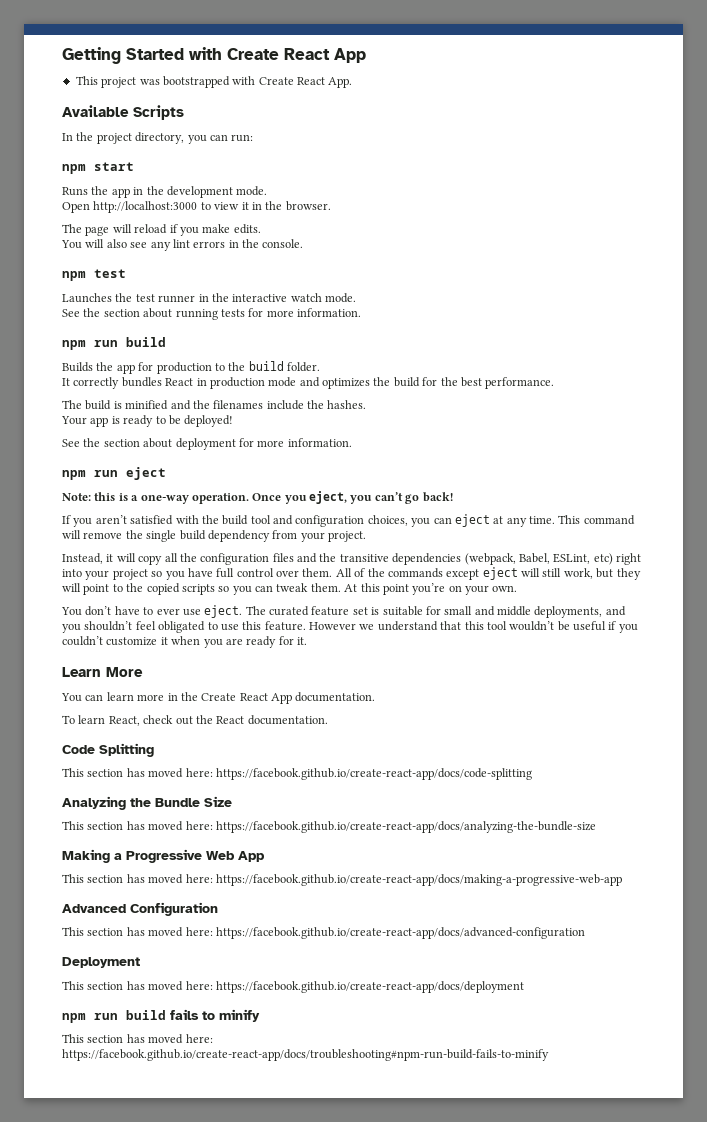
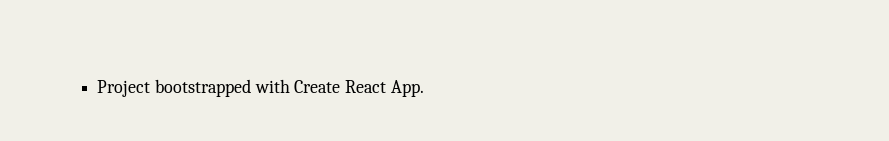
- Getting Started with Create React App
- This project was bootstrapped with Create React App.
+ Project bootstrapped with Create React App.
- Available Scripts
- In the project directory, you can run:
- npm start
- Runs the app in the development mode.
- Open http://localhost:3000 to view it in the browser.
- The page will reload if you make edits.
- You will also see any lint errors in the console.
- npm test
- Launches the test runner in the interactive watch mode.
- See the section about running tests for more information.
- npm run build
- Builds the app for production to the build folder.
- It correctly bundles React in production mode and optimizes the build for the best performance.
- The build is minified and the filenames include the hashes.
- Your app is ready to be deployed!
- See the section about deployment for more information.
- npm run eject
- Note: this is a one-way operation. Once you eject, you can’t go back!
- If you aren’t satisfied with the build tool and configuration choices, you can eject at any time. This command will remove the single build dependency from your project.
- Instead, it will copy all the configuration files and the transitive dependencies (webpack, Babel, ESLint, etc) right into your project so you have full control over them. All of the commands except eject will still work, but they will point to the copied scripts so you can tweak them. At this point you’re on your own.
- You don’t have to ever use eject. The curated feature set is suitable for small and middle deployments, and you shouldn’t feel obligated to use this feature. However we understand that this tool wouldn’t be useful if you couldn’t customize it when you are ready for it.
- Learn More
- You can learn more in the Create React App documentation.
- To learn React, check out the React documentation.
- Code Splitting
- This section has moved here: https://facebook.github.io/create-react-app/docs/code-splitting
- Analyzing the Bundle Size
- This section has moved here: https://facebook.github.io/create-react-app/docs/analyzing-the-bundle-size
- Making a Progressive Web App
- This section has moved here: https://facebook.github.io/create-react-app/docs/making-a-progressive-web-app
- Advanced Configuration
- This section has moved here: https://facebook.github.io/create-react-app/docs/advanced-configuration
- Deployment
- This section has moved here: https://facebook.github.io/create-react-app/docs/deployment
- npm run build fails to minify
- This section has moved here: https://facebook.github.io/create-react-app/docs/troubleshooting#npm-run-build-fails-to-minify

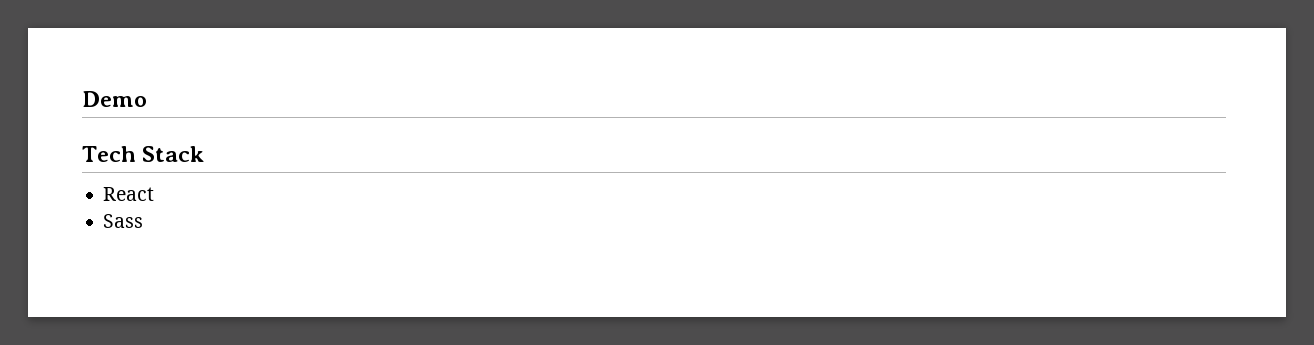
- Project bootstrapped with Create React App.
+ Demo
+ Tech Stack
+ React
+ Sass

